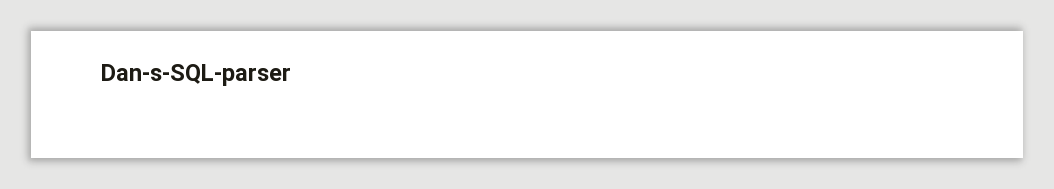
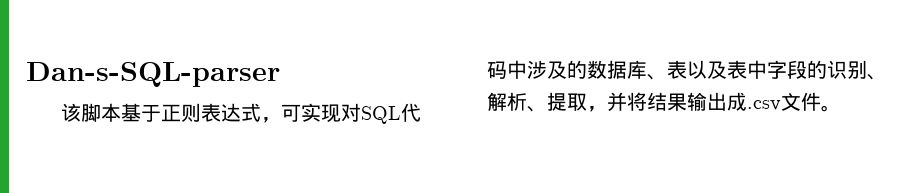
+ 该脚本基于正则表达式，可实现对SQL代码中涉及的数据库、表以及表中字段的识别、解析、提取，并将结果输出成.csv文件。

